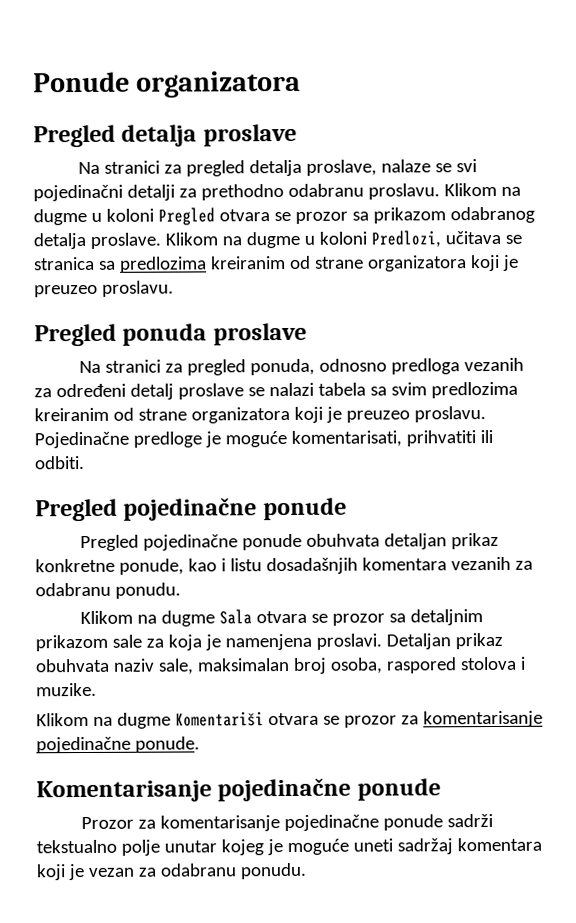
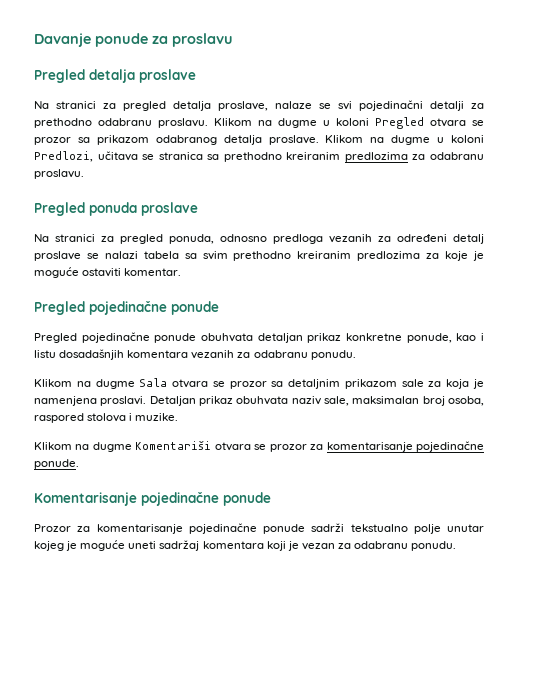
- Ponude organizatora
+ Davanje ponude za proslavu
- Klikom na dugme u koloni Predlozi, učitava se stranica sa predlozima kreiranim od strane organizatora koji je preuzeo proslavu.
+ Klikom na dugme u koloni Predlozi, učitava se stranica sa prethodno kreiranim predlozima za odabranu proslavu.
- Na stranici za pregled ponuda, odnosno predloga vezanih za određeni detalj proslave se nalazi tabela sa svim predlozima kreiranim od strane organizatora koji je preuzeo proslavu. Pojedinačne predloge je moguće komentarisati, prihvatiti ili odbiti.
+ Na stranici za pregled ponuda, odnosno predloga vezanih za određeni detalj proslave se nalazi tabela sa svim prethodno kreiranim predlozima za koje je moguće ostaviti komentar.

